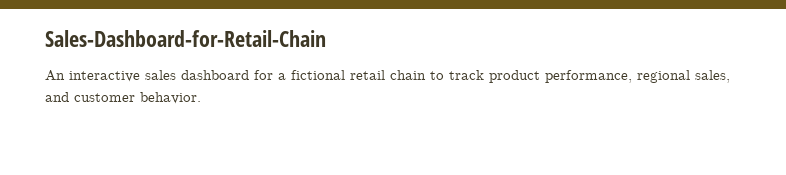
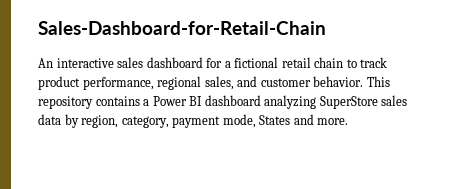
+ This repository contains a Power BI dashboard analyzing SuperStore sales data by region, category, payment mode, States and more.

